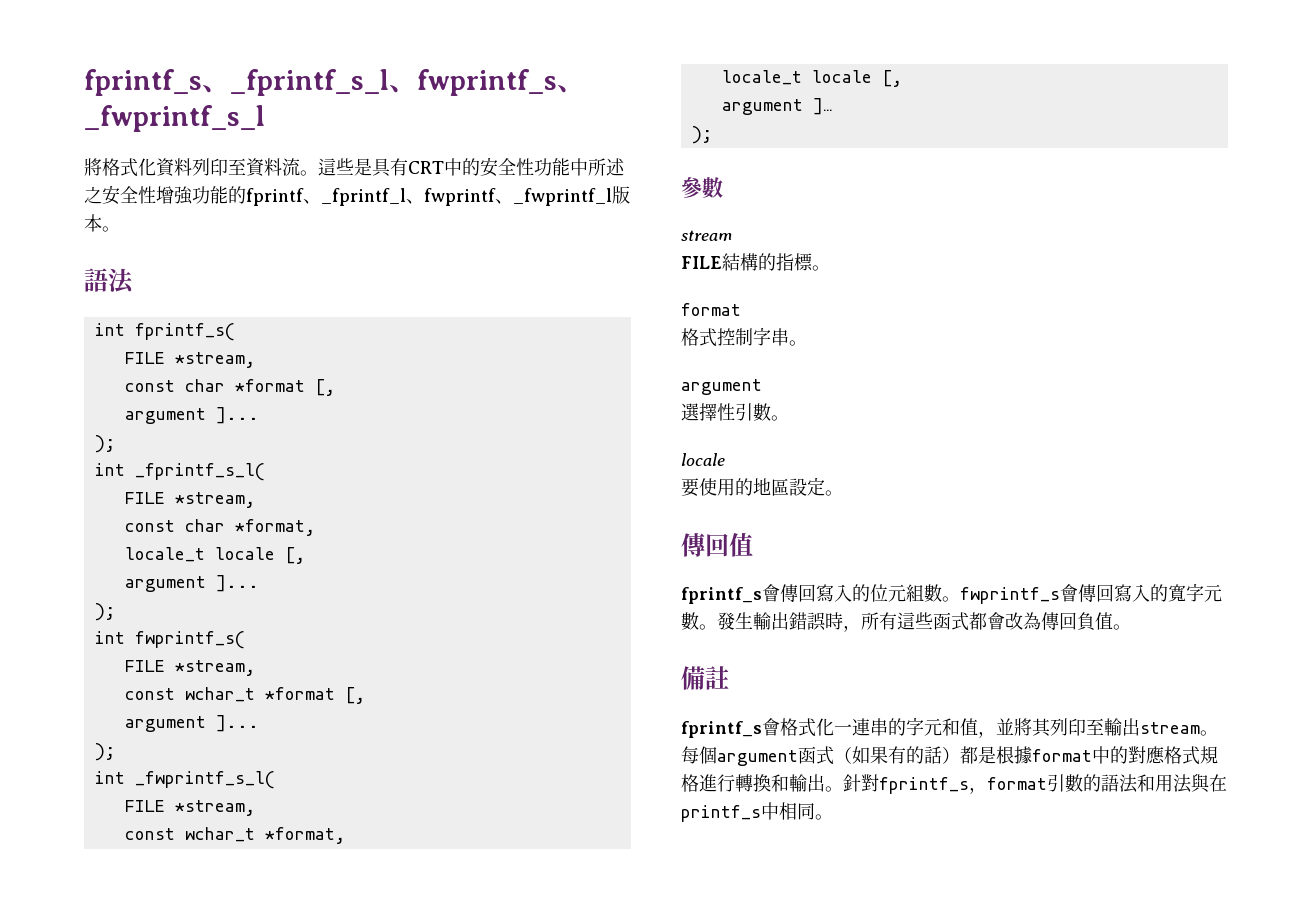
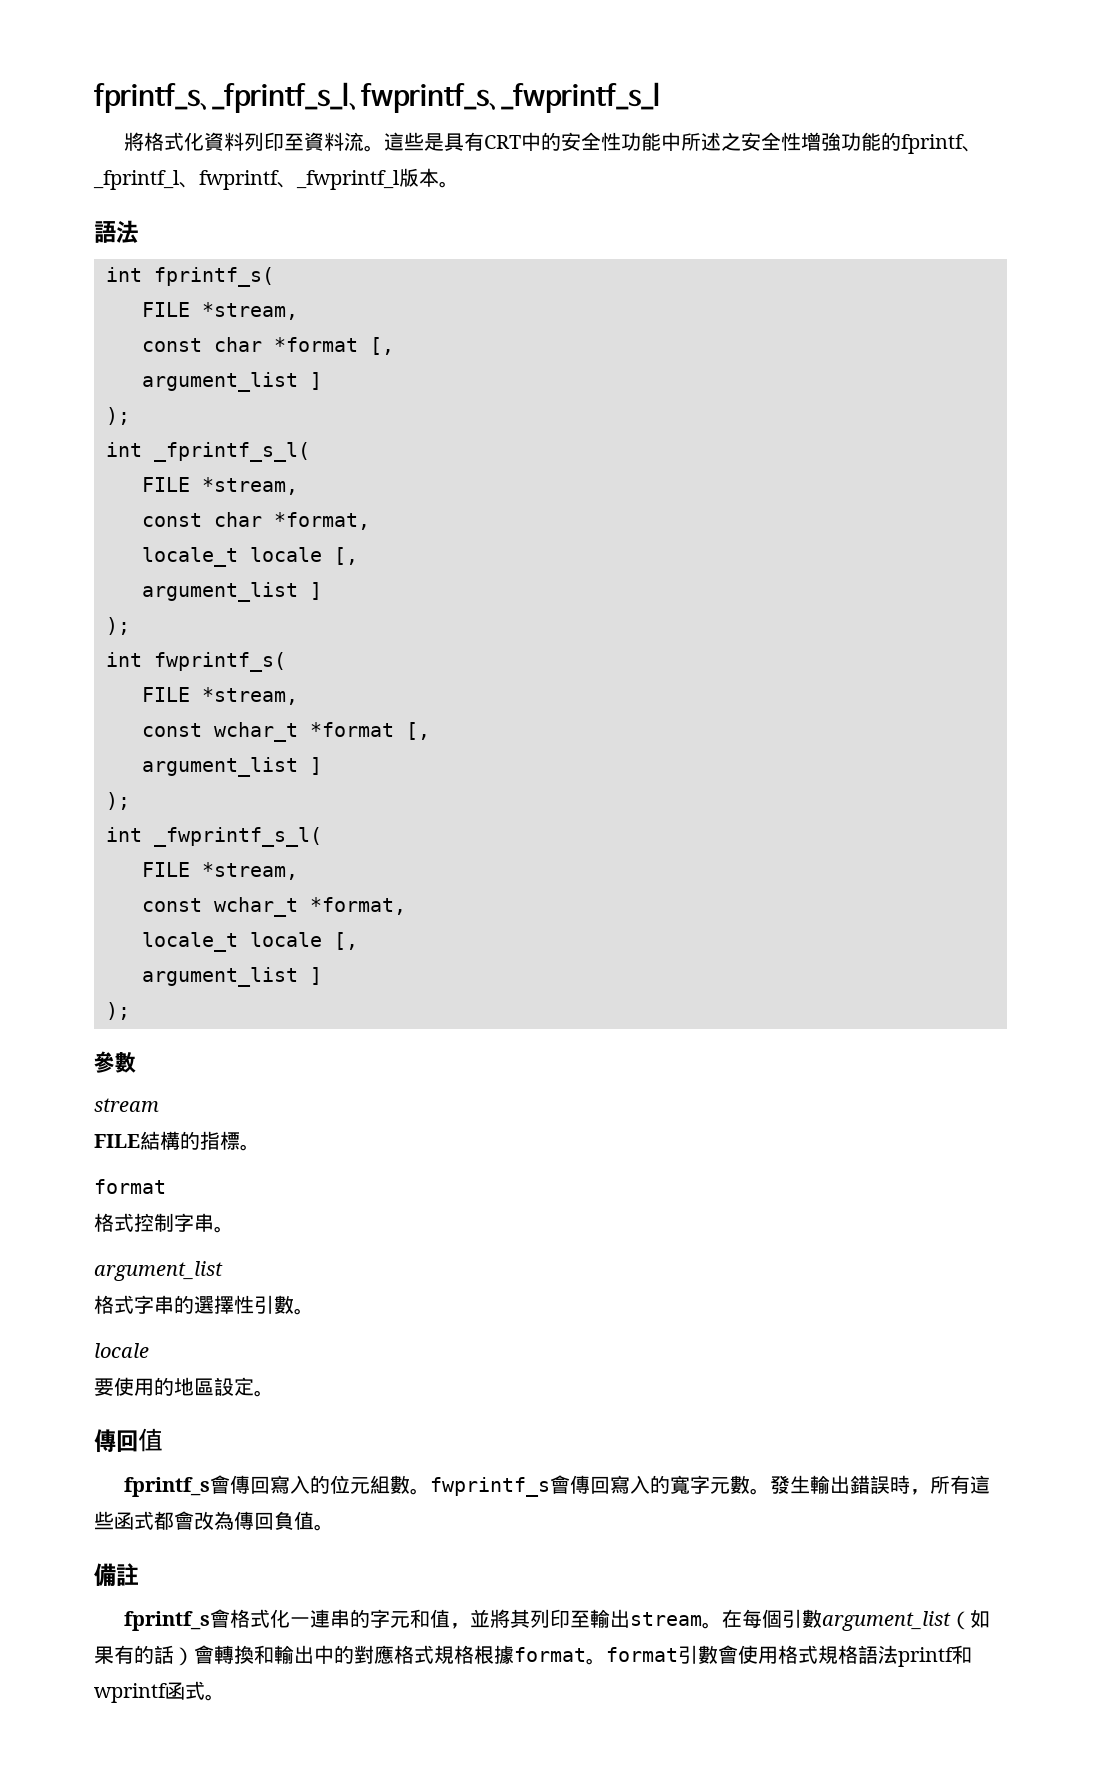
  const char *format [,
- argument ]...
+ argument_list ]
  const char *format,
  locale_t locale [,
- argument ]...
+ argument_list ]
  const wchar_t *format [,
- argument ]...
+ argument_list ]
  const wchar_t *format,
  locale_t locale [,
- argument ]…
+ argument_list ]
  格式控制字串。
- argument
- 選擇性引數。
+ argument_list
+ 格式字串的選擇性引數。
- 每個argument函式（如果有的話）都是根據format中的對應格式規格進行轉換和輸出。針對fprintf_s，format引數的語法和用法與在printf_s中相同。
+ 在每個引數argument_list（如果有的話）會轉換和輸出中的對應格式規格根據format。format引數會使用格式規格語法printf和wprintf函式。

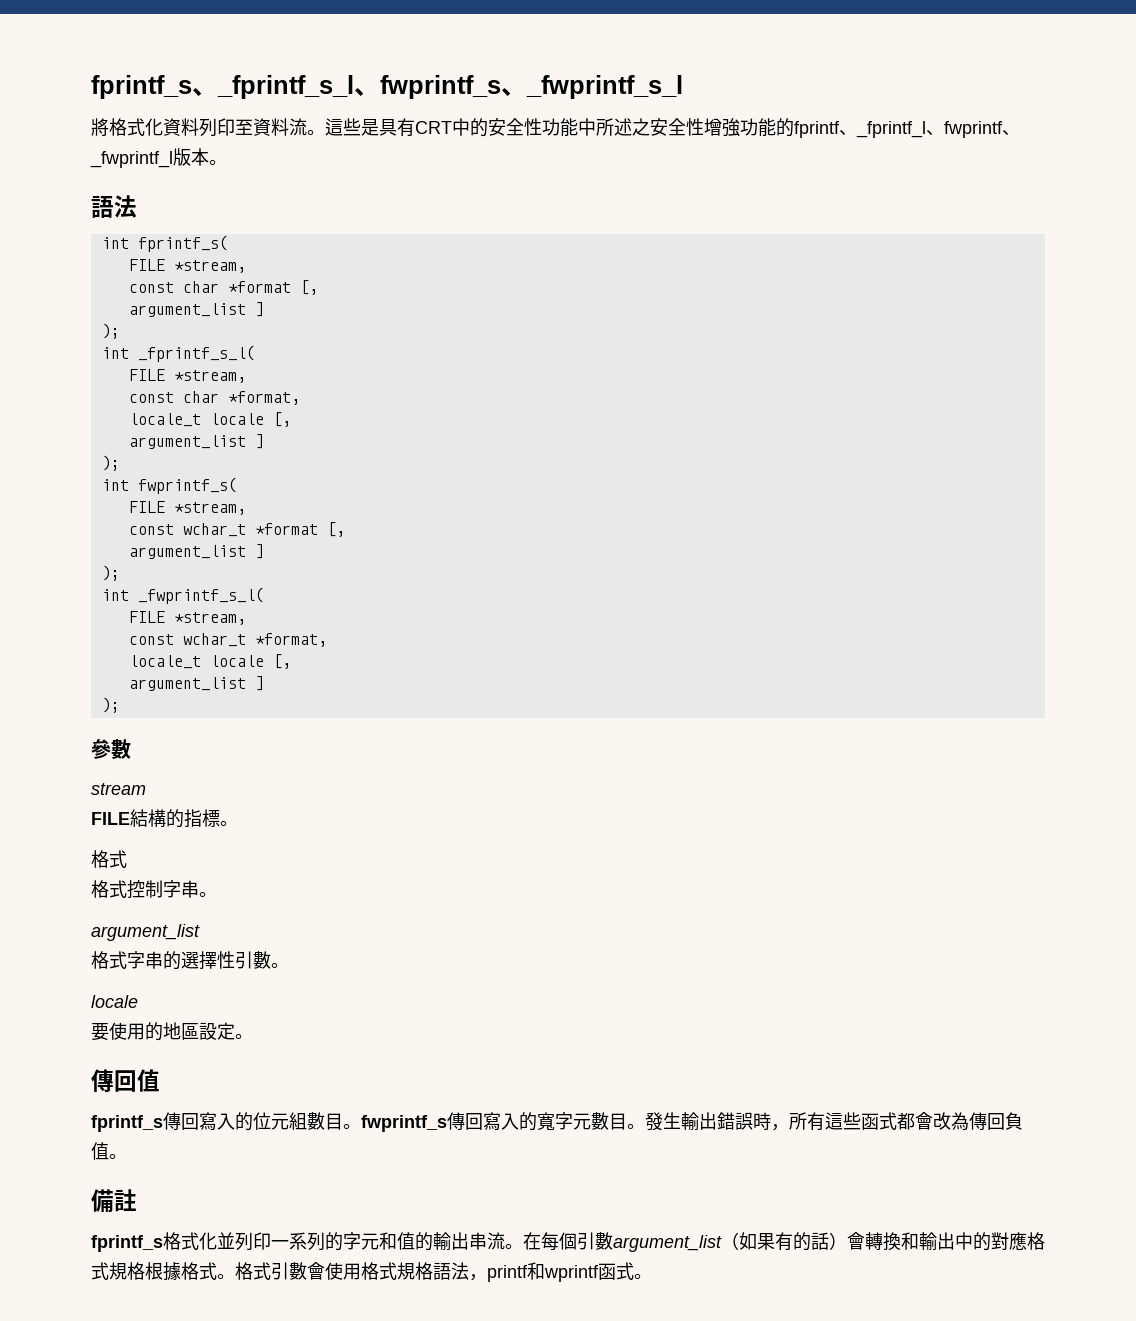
  FILE結構的指標。
- format
+ 格式
- fprintf_s會傳回寫入的位元組數。fwprintf_s會傳回寫入的寬字元數。
+ fprintf_s傳回寫入的位元組數目。fwprintf_s傳回寫入的寬字元數目。
- fprintf_s會格式化一連串的字元和值，並將其列印至輸出stream。
+ fprintf_s格式化並列印一系列的字元和值的輸出串流。
- 在每個引數argument_list（如果有的話）會轉換和輸出中的對應格式規格根據format。format引數會使用格式規格語法printf和wprintf函式。
+ 在每個引數argument_list（如果有的話）會轉換和輸出中的對應格式規格根據格式。格式引數會使用格式規格語法，printf和wprintf函式。

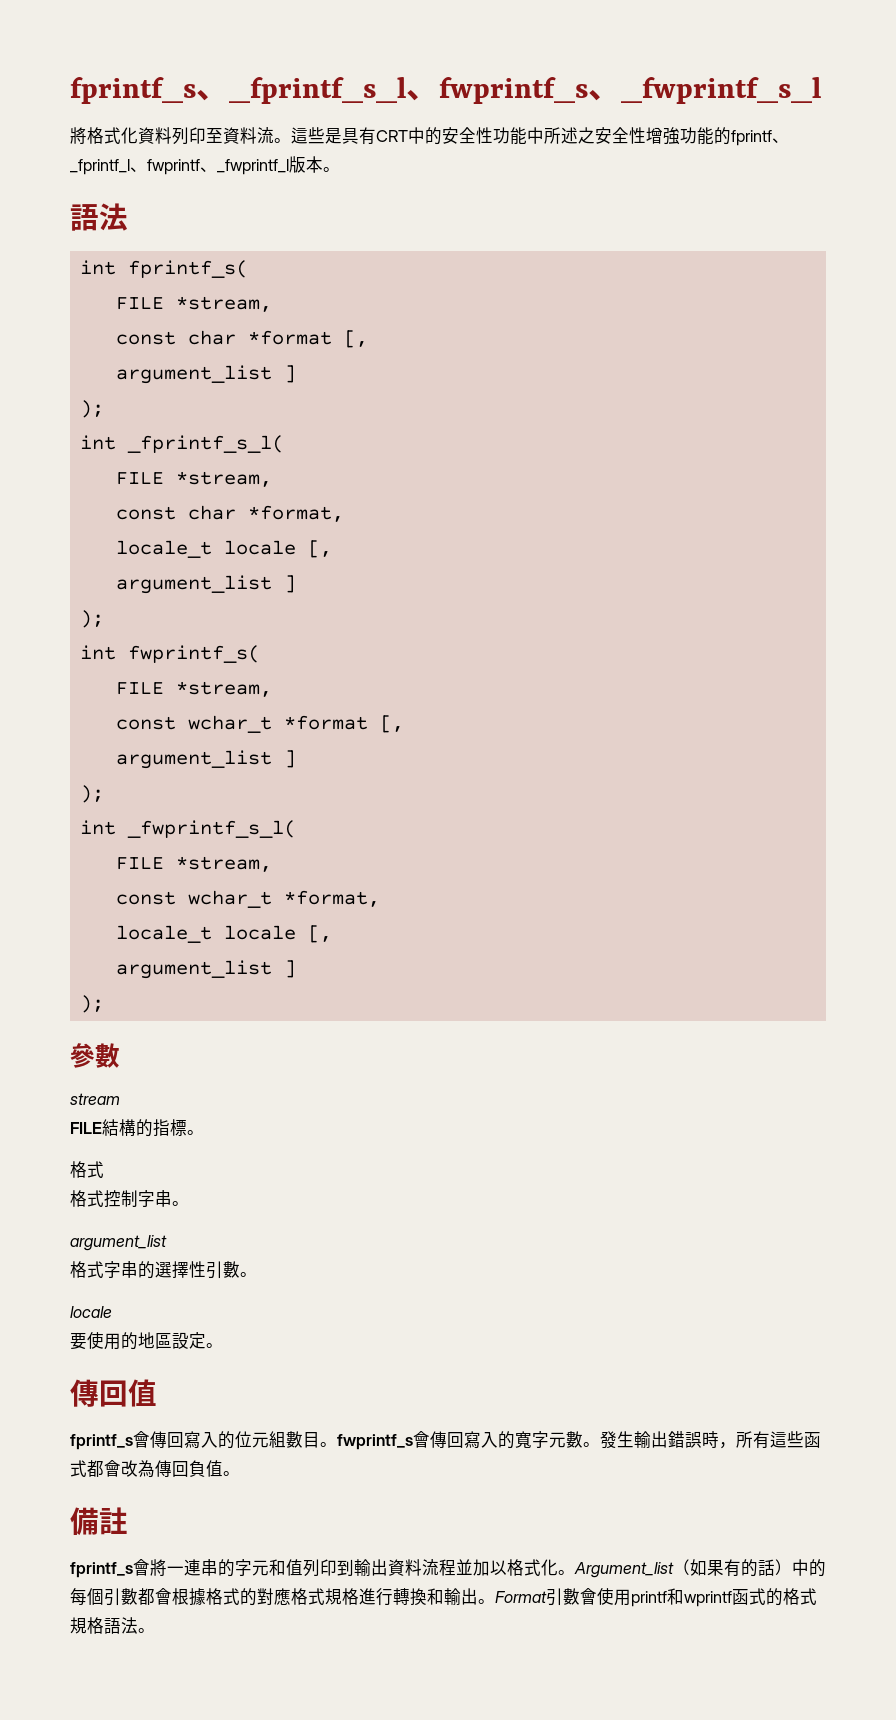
- fprintf_s傳回寫入的位元組數目。fwprintf_s傳回寫入的寬字元數目。
+ fprintf_s會傳回寫入的位元組數目。fwprintf_s會傳回寫入的寬字元數。
- fprintf_s格式化並列印一系列的字元和值的輸出串流。在每個引數argument_list（如果有的話）會轉換和輸出中的對應格式規格根據格式。格式引數會使用格式規格語法，printf和wprintf函式。
+ fprintf_s會將一連串的字元和值列印到輸出資料流程並加以格式化。Argument_list（如果有的話）中的每個引數都會根據格式的對應格式規格進行轉換和輸出。Format引數會使用printf和wprintf函式的格式規格語法。

